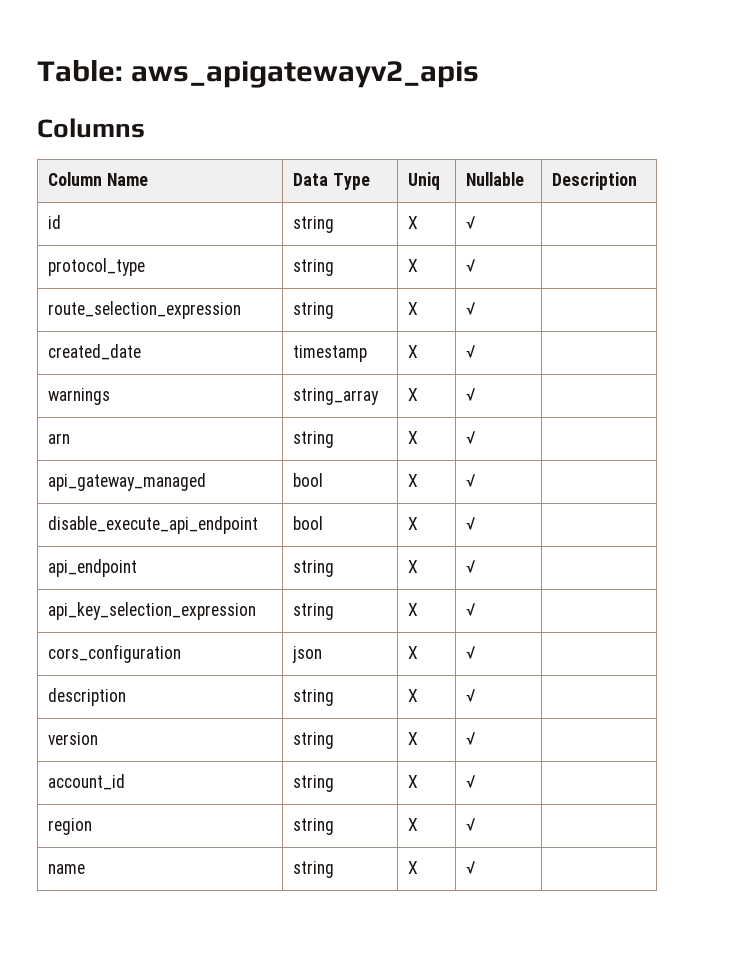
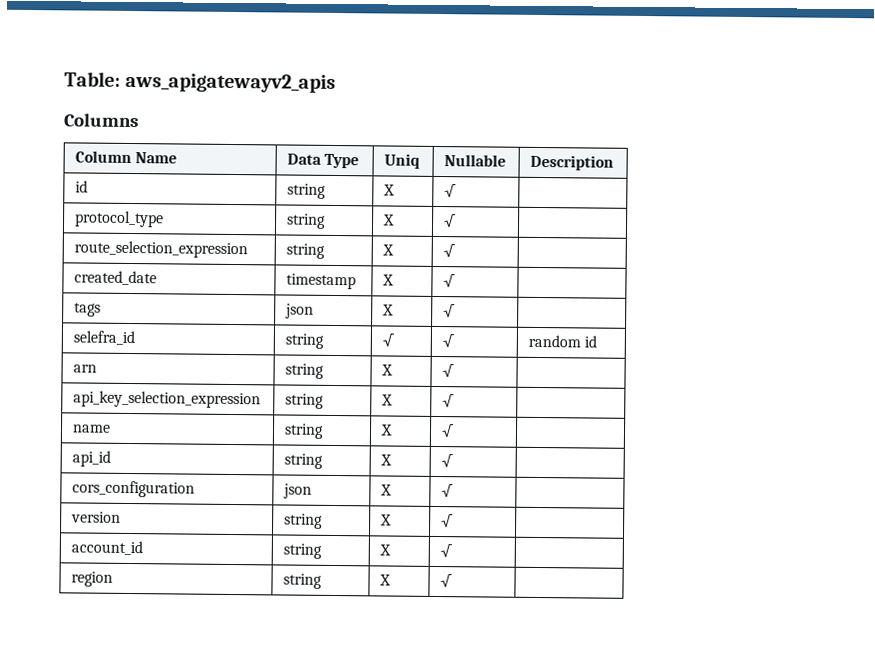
- warnings | string_array | X | √ |
+ tags | json | X | √ |
+ selefra_id | string | √ | √ | random id
  arn | string | X | √ |
- api_gateway_managed | bool | X | √ |
- disable_execute_api_endpoint | bool | X | √ |
- api_endpoint | string | X | √ |
+ name | string | X | √ |
+ api_id | string | X | √ |
  cors_configuration | json | X | √ |
- description | string | X | √ |
- name | string | X | √ |

